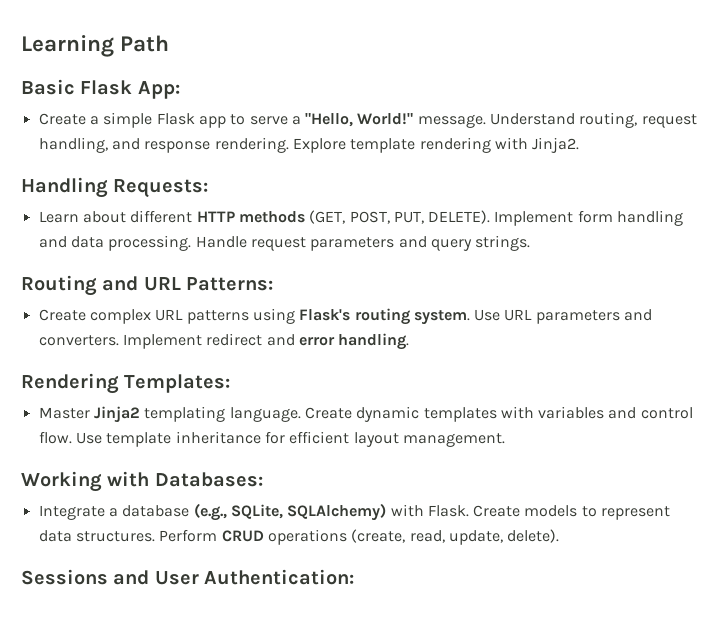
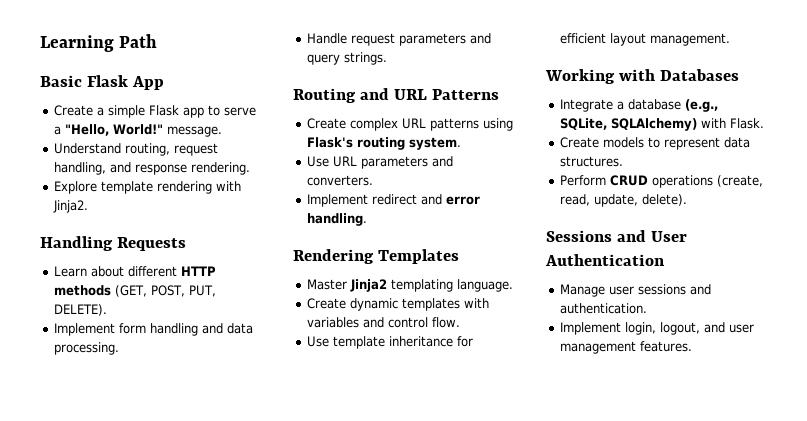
- Basic Flask App:
+ Basic Flask App
- Create a simple Flask app to serve a "Hello, World!" message. Understand routing, request handling, and response rendering. Explore template rendering with Jinja2.
+ Create a simple Flask app to serve a "Hello, World!" message.
+ Understand routing, request handling, and response rendering.
+ Explore template rendering with Jinja2.
- Handling Requests:
+ Handling Requests
- Learn about different HTTP methods (GET, POST, PUT, DELETE). Implement form handling and data processing. Handle request parameters and query strings.
+ Learn about different HTTP methods (GET, POST, PUT, DELETE).
+ Implement form handling and data processing.
+ Handle request parameters and query strings.
- Routing and URL Patterns:
+ Routing and URL Patterns
- Create complex URL patterns using Flask's routing system. Use URL parameters and converters. Implement redirect and error handling.
+ Create complex URL patterns using Flask's routing system.
+ Use URL parameters and converters.
+ Implement redirect and error handling.
- Rendering Templates:
+ Rendering Templates
- Master Jinja2 templating language. Create dynamic templates with variables and control flow. Use template inheritance for efficient layout management.
+ Master Jinja2 templating language.
+ Create dynamic templates with variables and control flow.
+ Use template inheritance for efficient layout management.
- Working with Databases:
+ Working with Databases
- Integrate a database (e.g., SQLite, SQLAlchemy) with Flask. Create models to represent data structures. Perform CRUD operations (create, read, update, delete).
+ Integrate a database (e.g., SQLite, SQLAlchemy) with Flask.
+ Create models to represent data structures.
+ Perform CRUD operations (create, read, update, delete).
- Sessions and User Authentication:
+ Sessions and User Authentication
+ Manage user sessions and authentication.
+ Implement login, logout, and user management features.

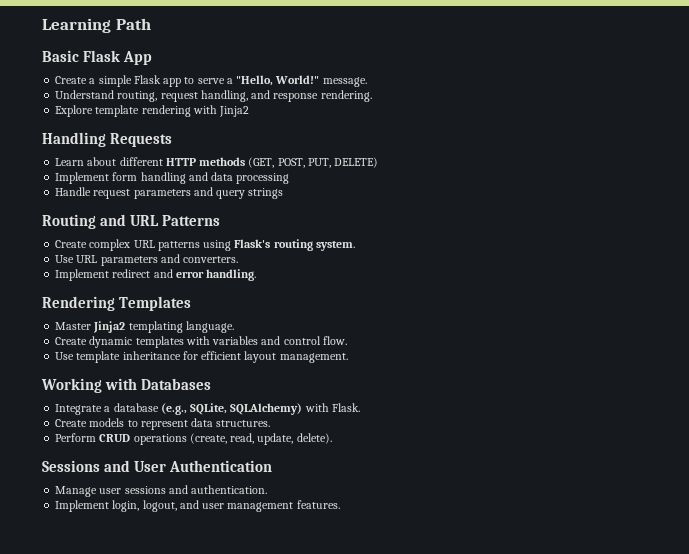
- Explore template rendering with Jinja2.
+ Explore template rendering with Jinja2
- Learn about different HTTP methods (GET, POST, PUT, DELETE).
+ Learn about different HTTP methods (GET, POST, PUT, DELETE)
- Implement form handling and data processing.
+ Implement form handling and data processing
- Handle request parameters and query strings.
+ Handle request parameters and query strings

